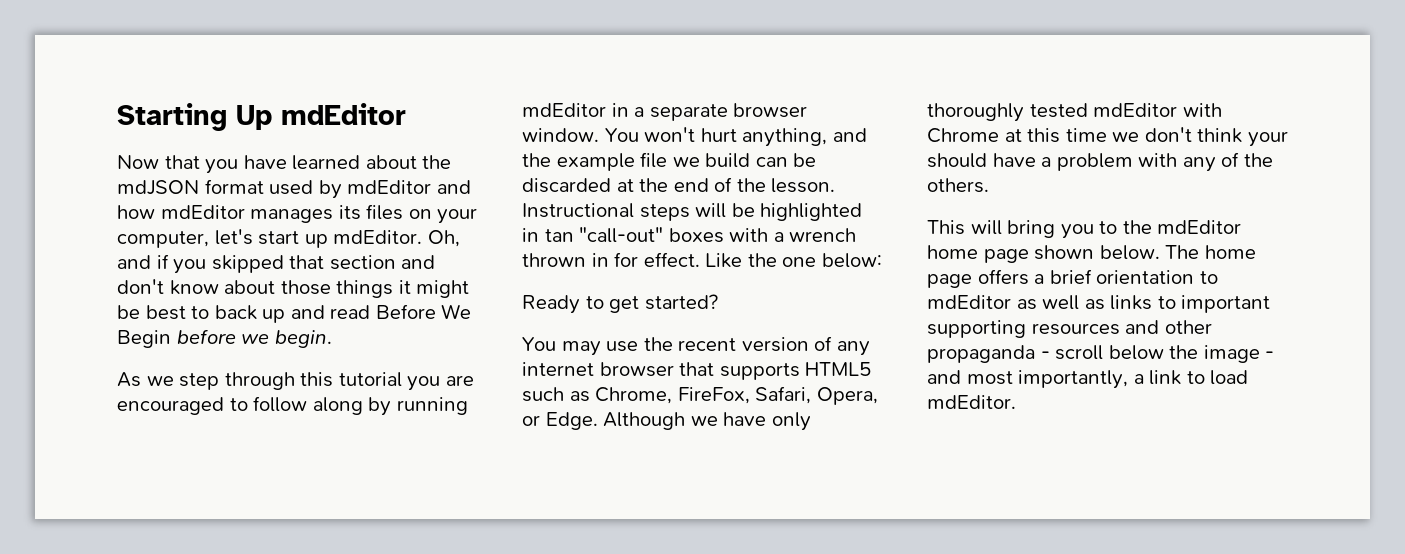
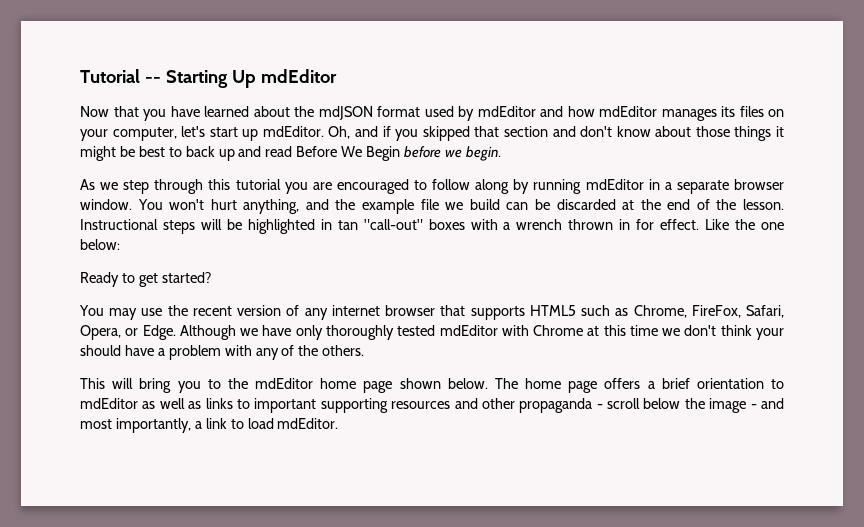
- Starting Up mdEditor
+ Tutorial -- Starting Up mdEditor

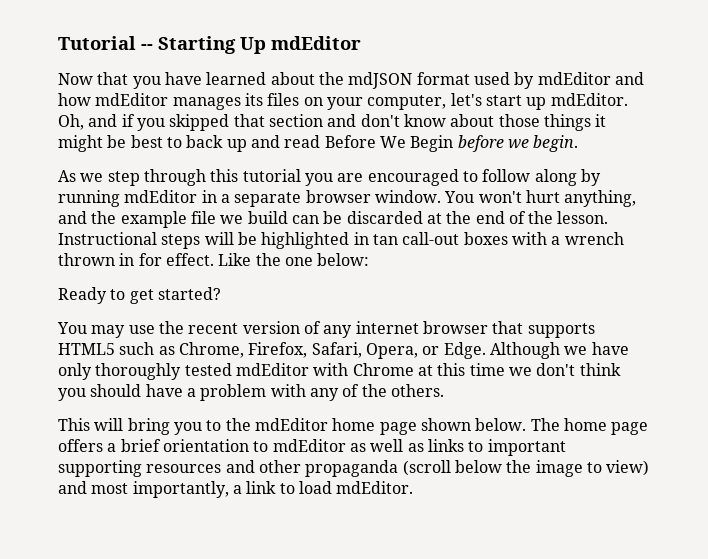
- Instructional steps will be highlighted in tan "call-out" boxes with a wrench thrown in for effect.
+ Instructional steps will be highlighted in tan call-out boxes with a wrench thrown in for effect.
- You may use the recent version of any internet browser that supports HTML5 such as Chrome, FireFox, Safari, Opera, or Edge.
+ You may use the recent version of any internet browser that supports HTML5 such as Chrome, Firefox, Safari, Opera, or Edge.
- Although we have only thoroughly tested mdEditor with Chrome at this time we don't think your should have a problem with any of the others.
+ Although we have only thoroughly tested mdEditor with Chrome at this time we don't think you should have a problem with any of the others.
- The home page offers a brief orientation to mdEditor as well as links to important supporting resources and other propaganda - scroll below the image - and most importantly, a link to load mdEditor.
+ The home page offers a brief orientation to mdEditor as well as links to important supporting resources and other propaganda (scroll below the image to view) and most importantly, a link to load mdEditor.

